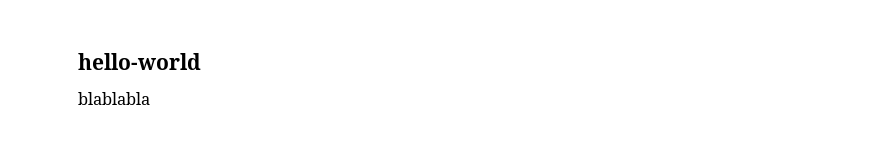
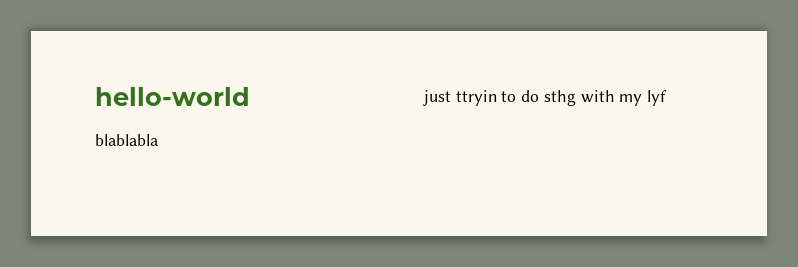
+ just ttryin to do sthg with my lyf

